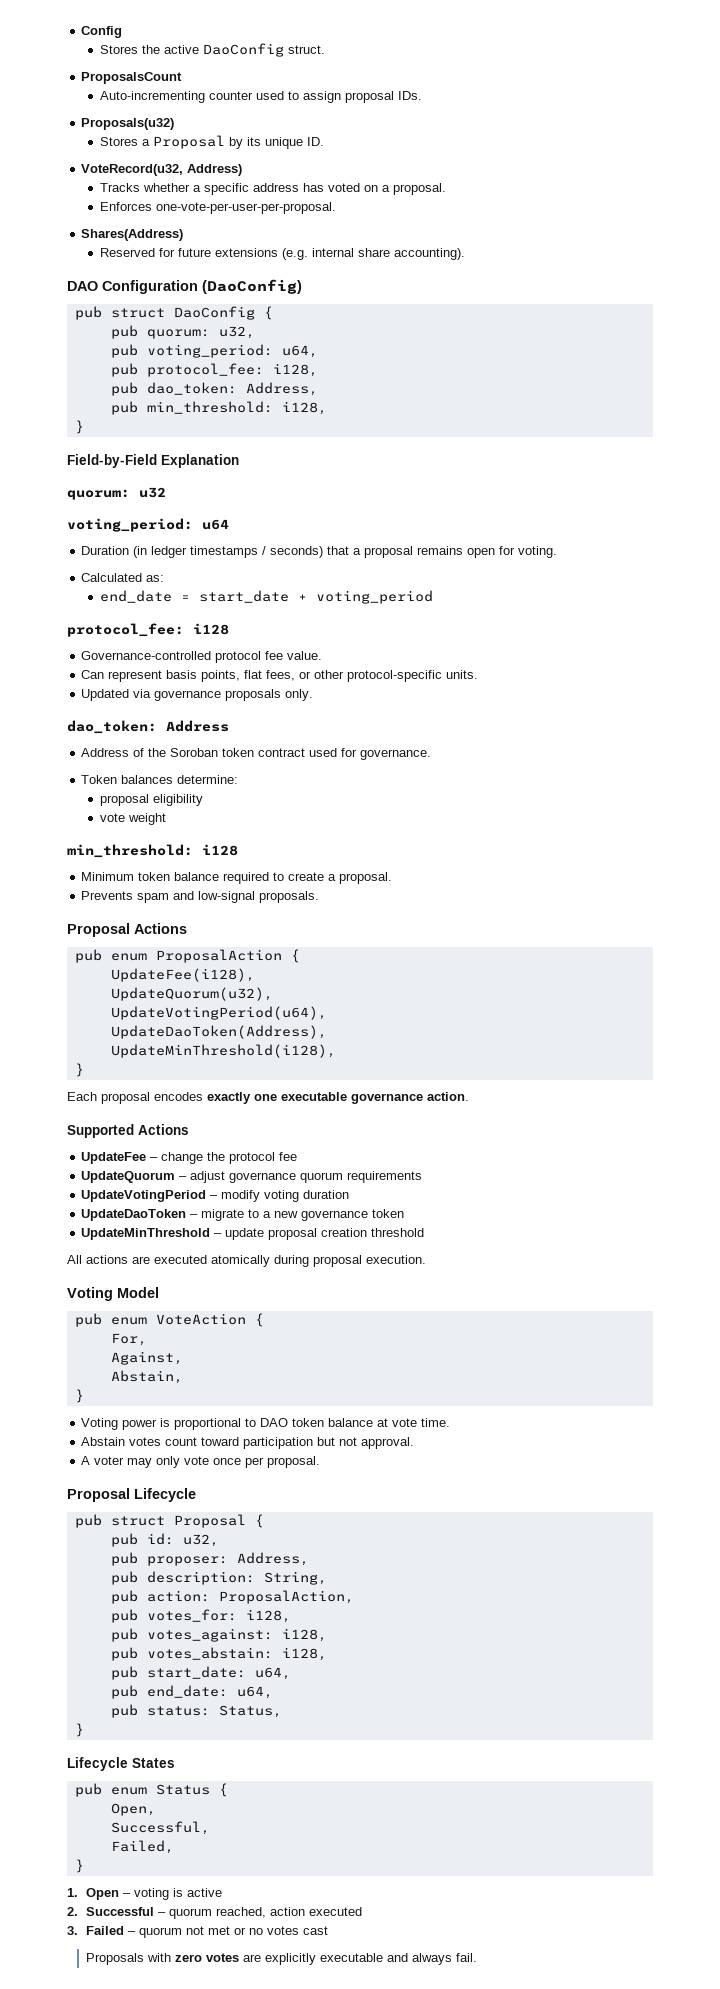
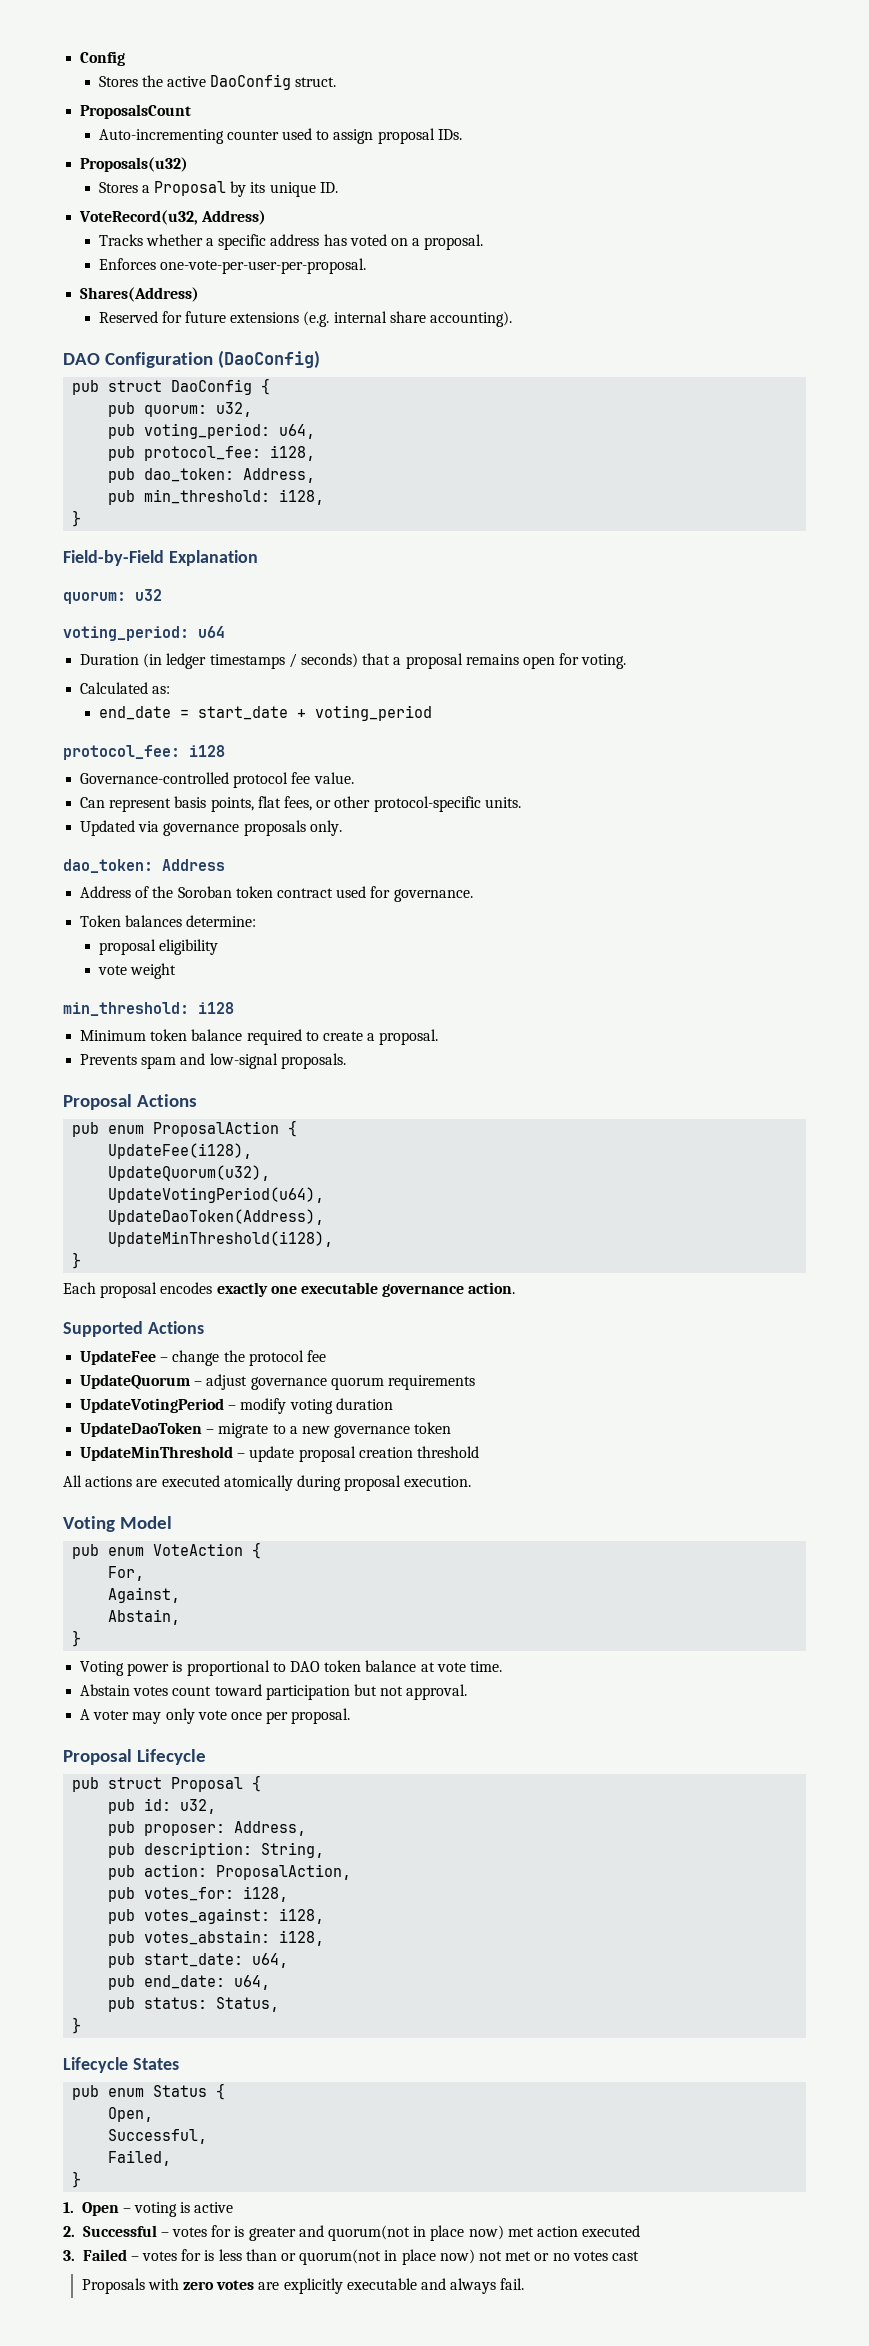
- 2. Successful – quorum reached, action executed
+ 2. Successful – votes for is greater and quorum(not in place now) met action executed
- 3. Failed – quorum not met or no votes cast
+ 3. Failed – votes for is less than or quorum(not in place now) not met or no votes cast

